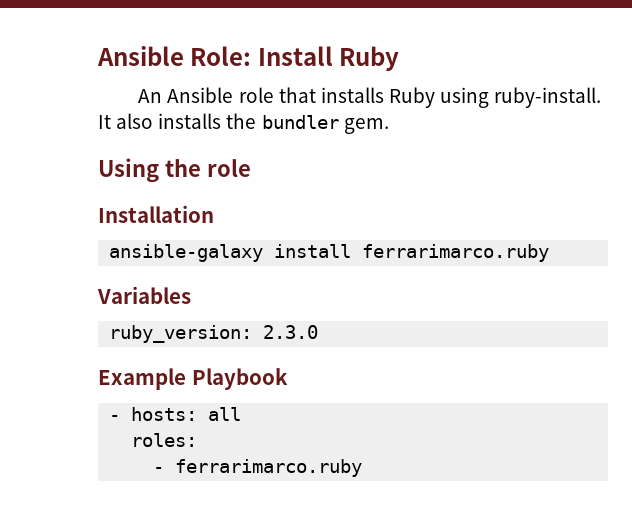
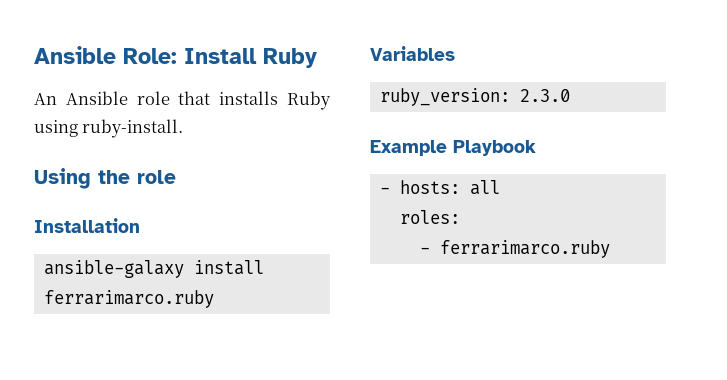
- It also installs the bundler gem.

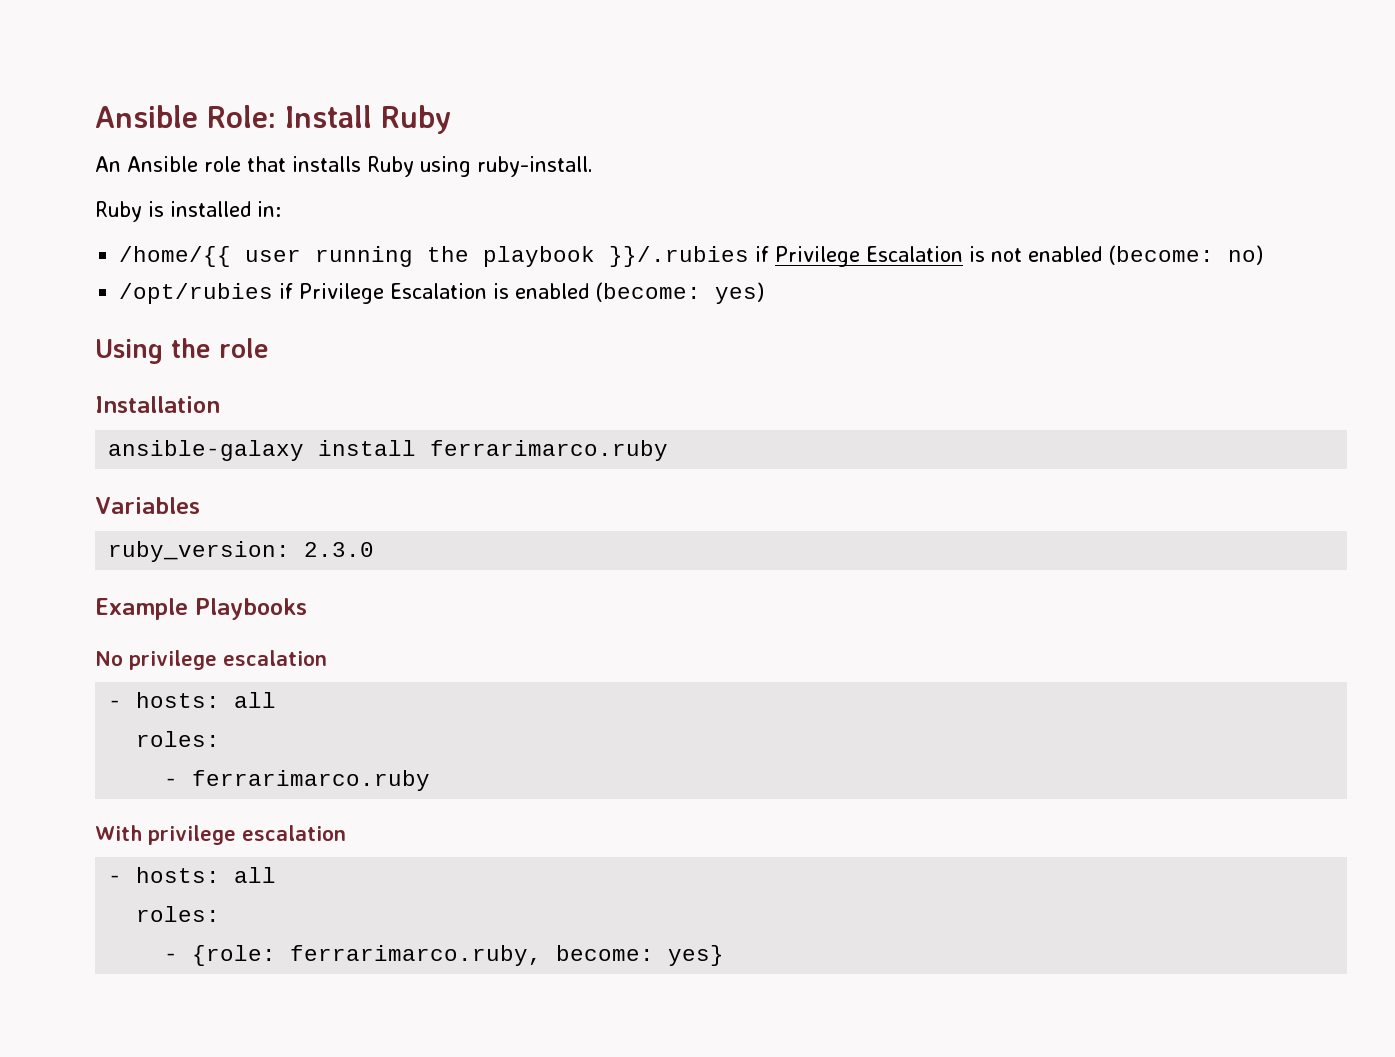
+ Ruby is installed in:
+ /home/{{ user running the playbook }}/.rubies if Privilege Escalation is not enabled (become: no)
+ /opt/rubies if Privilege Escalation is enabled (become: yes)
- Example Playbook
+ Example Playbooks
+ No privilege escalation
+ With privilege escalation
+ - hosts: all
+ roles:
+ - {role: ferrarimarco.ruby, become: yes}

